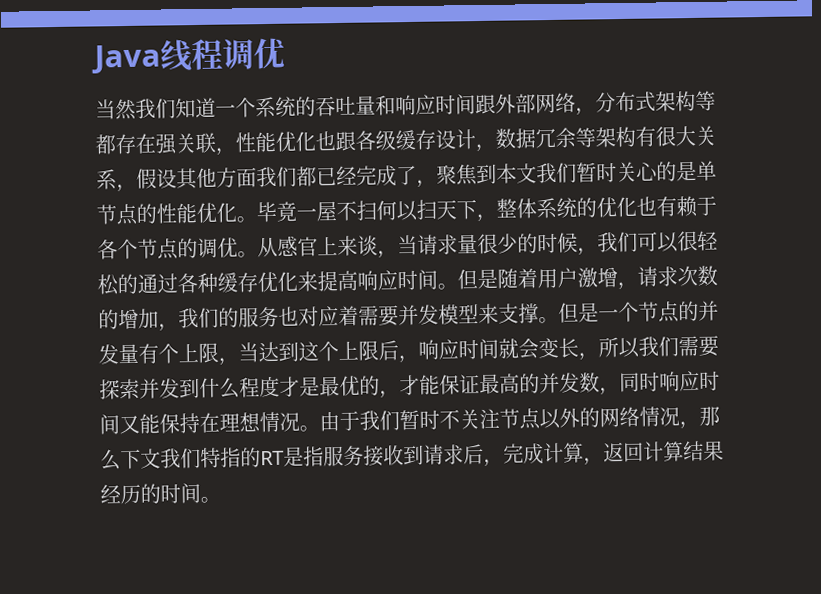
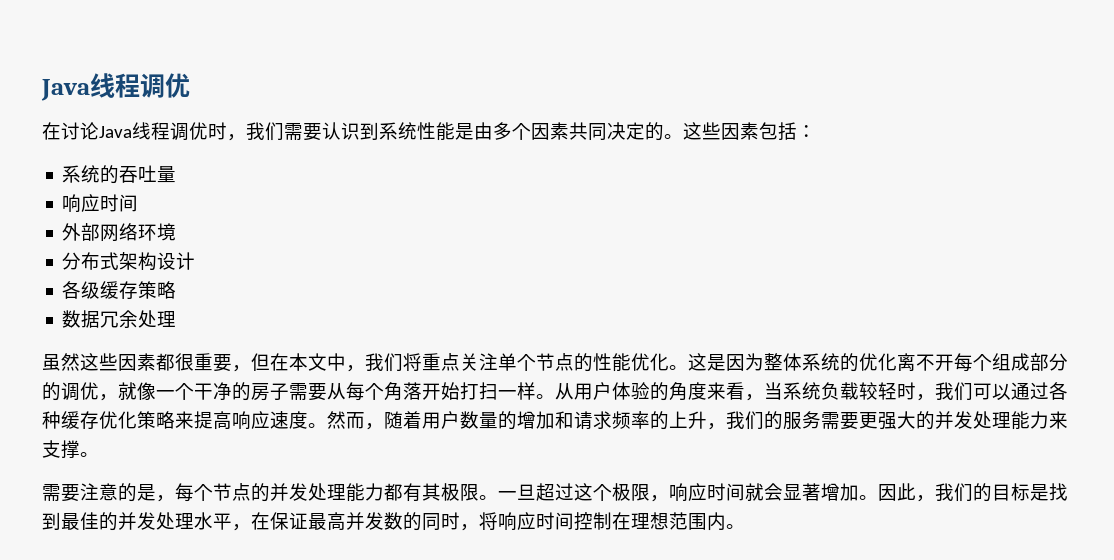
- 当然我们知道一个系统的吞吐量和响应时间跟外部网络，分布式架构等都存在强关联，性能优化也跟各级缓存设计，数据冗余等架构有很大关系，假设其他方面我们都已经完成了，聚焦到本文我们暂时关心的是单节点的性能优化。毕竟一屋不扫何以扫天下，整体系统的优化也有赖于各个节点的调优。从感官上来谈，当请求量很少的时候，我们可以很轻松的通过各种缓存优化来提高响应时间。但是随着用户激增，请求次数的增加，我们的服务也对应着需要并发模型来支撑。但是一个节点的并发量有个上限，当达到这个上限后，响应时间就会变长，所以我们需要探索并发到什么程度才是最优的，才能保证最高的并发数，同时响应时间又能保持在理想情况。由于我们暂时不关注节点以外的网络情况，那么下文我们特指的RT是指服务接收到请求后，完成计算，返回计算结果经历的时间。
+ 在讨论Java线程调优时，我们需要认识到系统性能是由多个因素共同决定的。这些因素包括：
+ 系统的吞吐量
+ 响应时间
+ 外部网络环境
+ 分布式架构设计
+ 各级缓存策略
+ 数据冗余处理
+ 虽然这些因素都很重要，但在本文中，我们将重点关注单个节点的性能优化。这是因为整体系统的优化离不开每个组成部分的调优，就像一个干净的房子需要从每个角落开始打扫一样。从用户体验的角度来看，当系统负载较轻时，我们可以通过各种缓存优化策略来提高响应速度。然而，随着用户数量的增加和请求频率的上升，我们的服务需要更强大的并发处理能力来支撑。
+ 需要注意的是，每个节点的并发处理能力都有其极限。一旦超过这个极限，响应时间就会显著增加。因此，我们的目标是找到最佳的并发处理水平，在保证最高并发数的同时，将响应时间控制在理想范围内。

